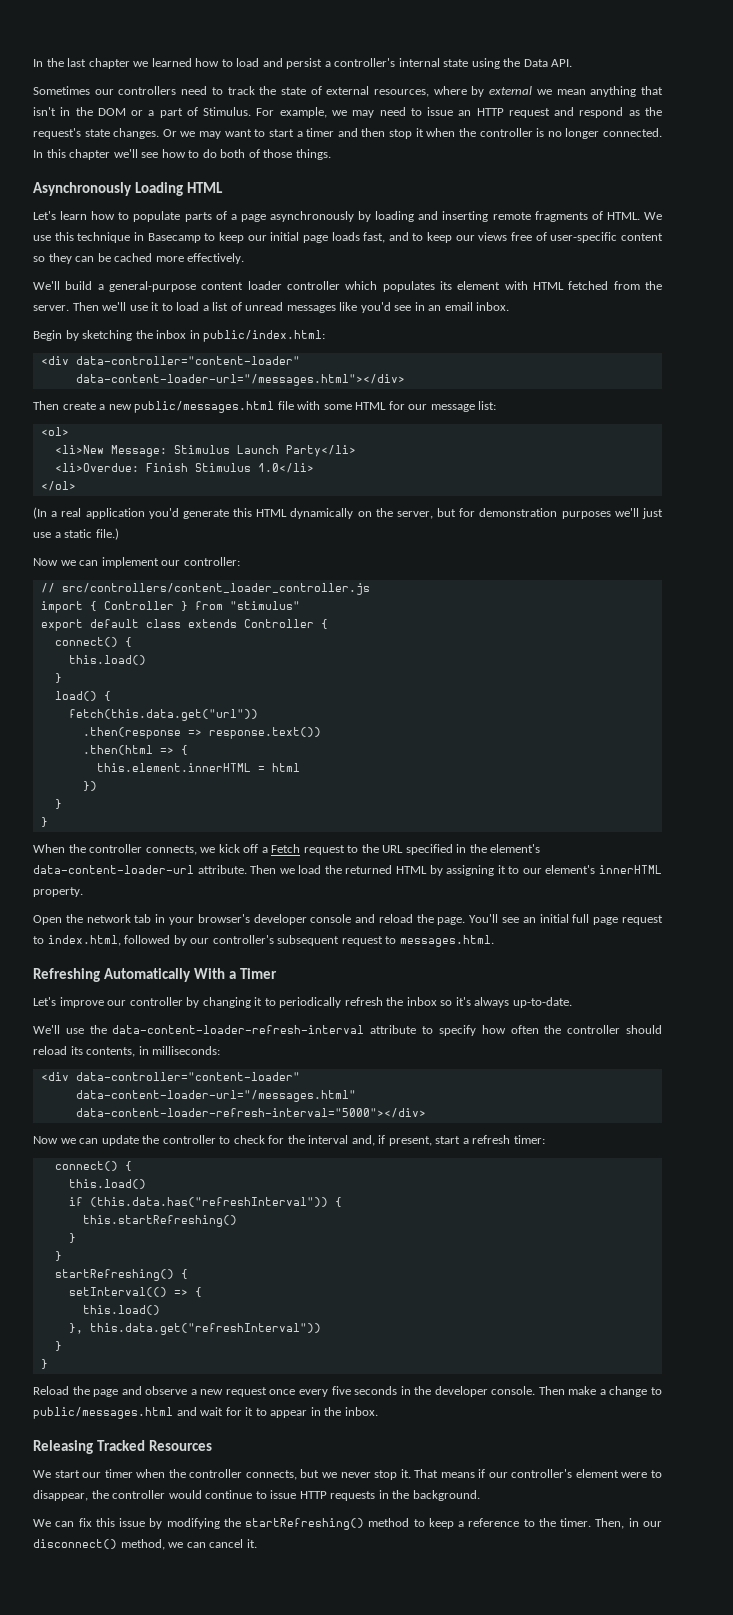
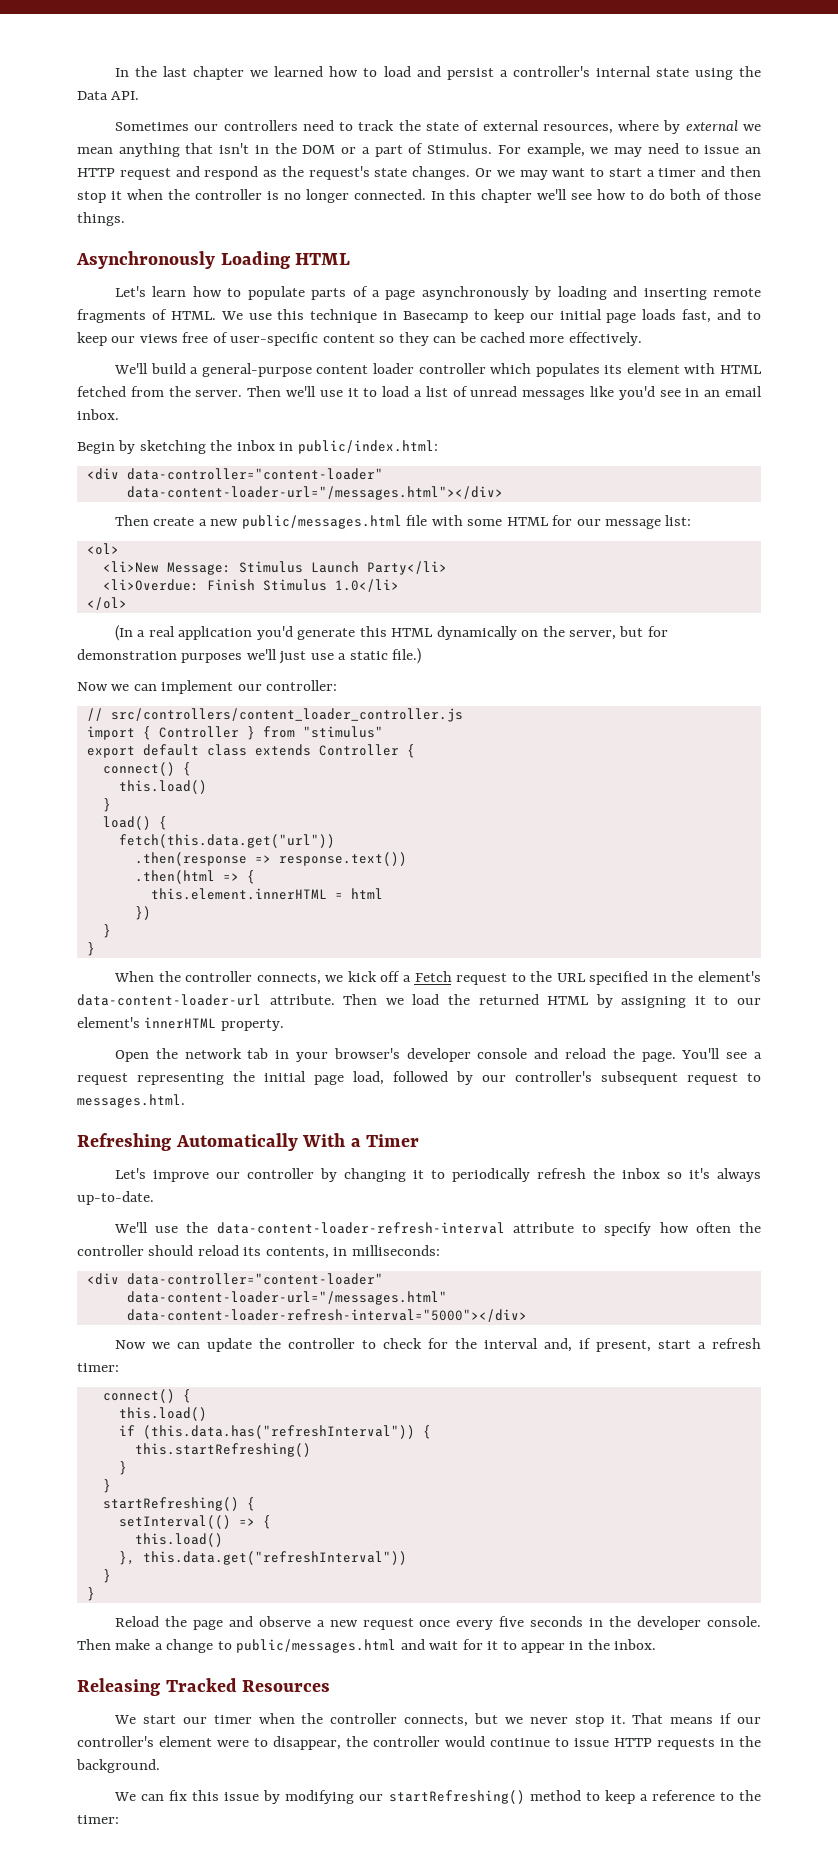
- You'll see an initial full page request to index.html, followed by our controller's subsequent request to messages.html.
+ You'll see a request representing the initial page load, followed by our controller's subsequent request to messages.html.
- We can fix this issue by modifying the startRefreshing() method to keep a reference to the timer. Then, in our disconnect() method, we can cancel it.
+ We can fix this issue by modifying our startRefreshing() method to keep a reference to the timer:

